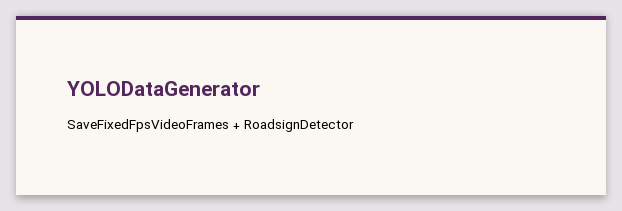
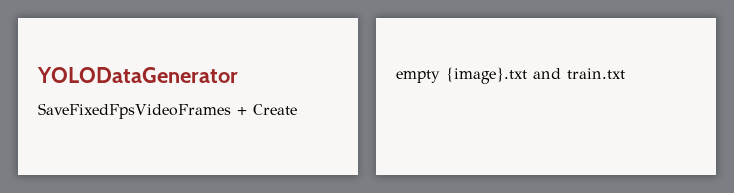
- SaveFixedFpsVideoFrames + RoadsignDetector
+ SaveFixedFpsVideoFrames + Create empty {image}.txt and train.txt

